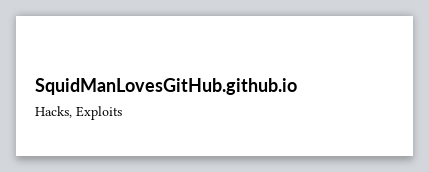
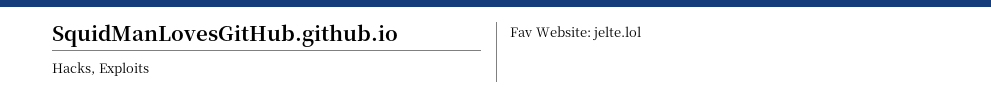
+ Fav Website: jelte.lol

